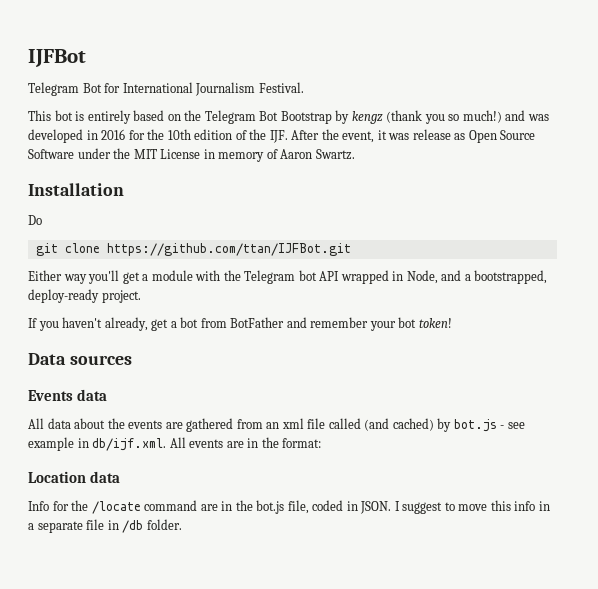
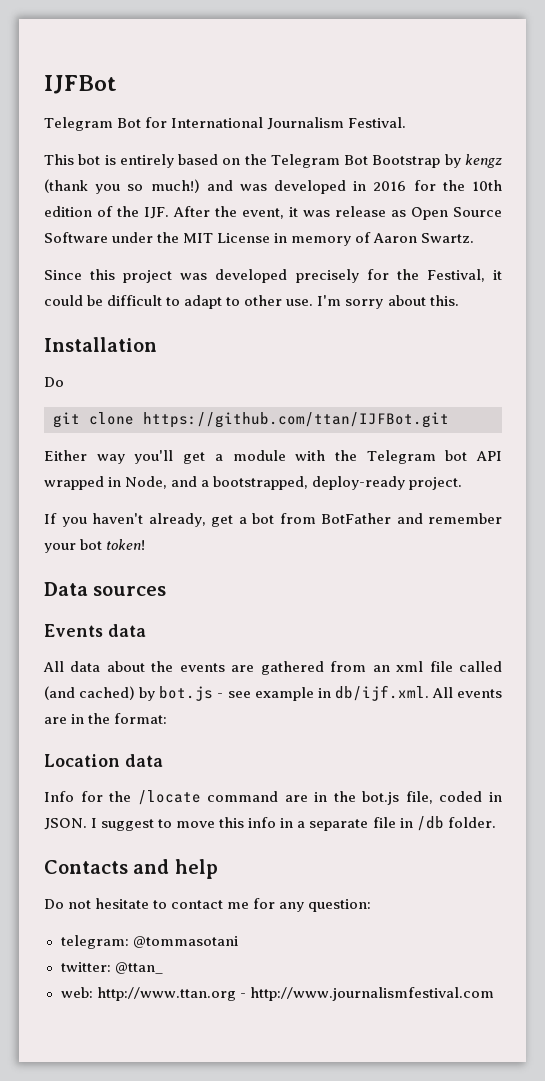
+ Since this project was developed precisely for the Festival, it could be difficult to adapt to other use. I'm sorry about this.
+ Contacts and help
+ Do not hesitate to contact me for any question:
+ telegram: @tommasotani
+ twitter: @ttan_
+ web: http://www.ttan.org - http://www.journalismfestival.com

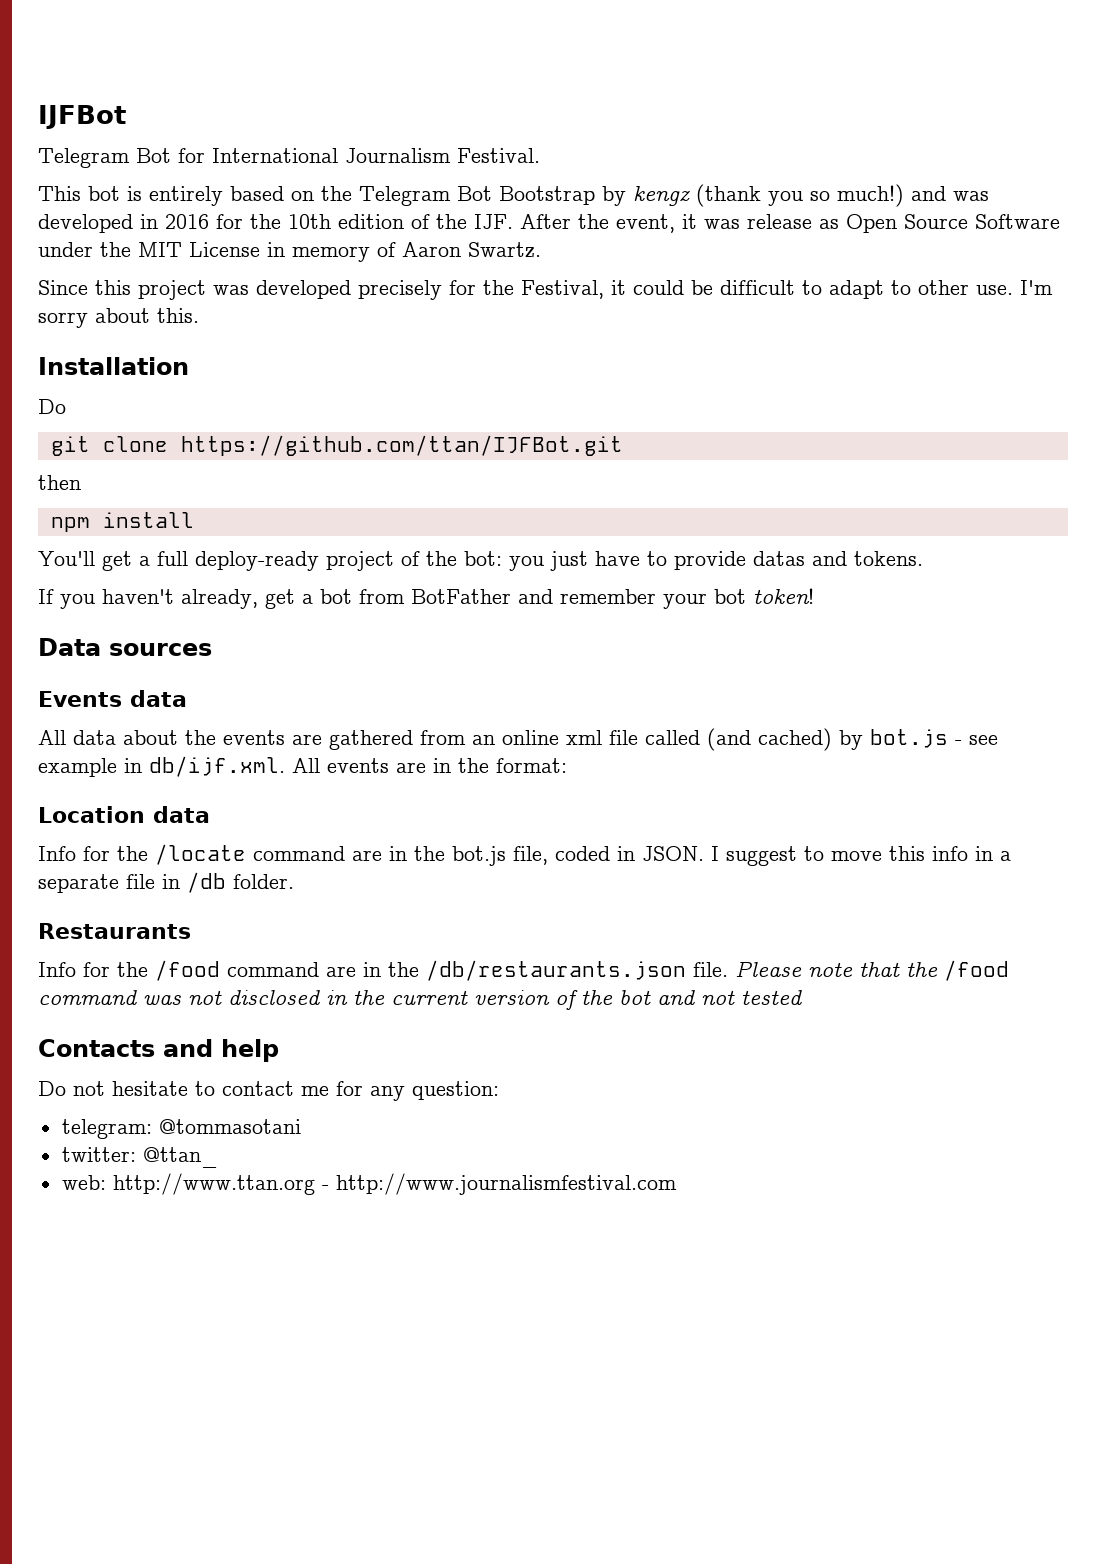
- Either way you'll get a module with the Telegram bot API wrapped in Node, and a bootstrapped, deploy-ready project.
+ then
+ npm install
+ You'll get a full deploy-ready project of the bot: you just have to provide datas and tokens.
- All data about the events are gathered from an xml file called (and cached) by bot.js - see example in db/ijf.xml. All events are in the format:
+ All data about the events are gathered from an online xml file called (and cached) by bot.js - see example in db/ijf.xml. All events are in the format:
+ Restaurants
+ Info for the /food command are in the /db/restaurants.json file. Please note that the /food command was not disclosed in the current version of the bot and not tested

